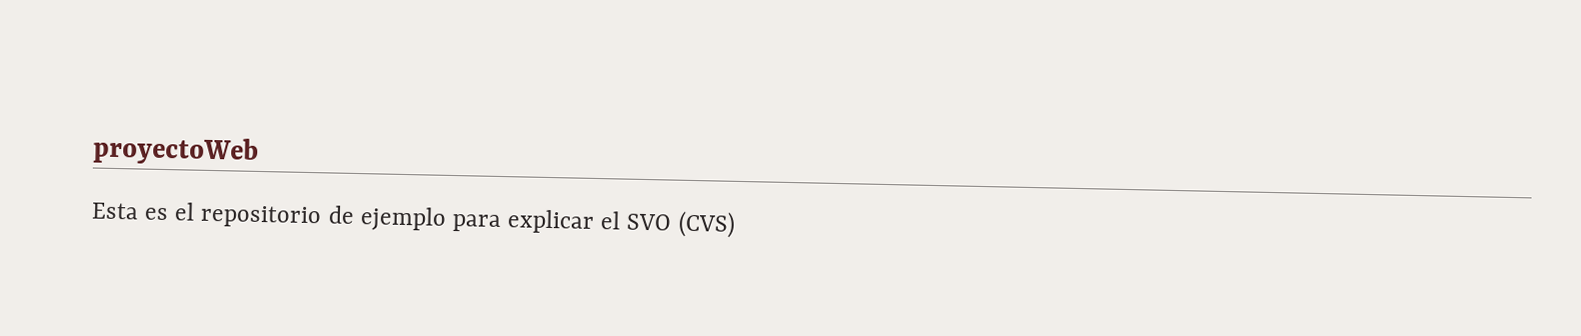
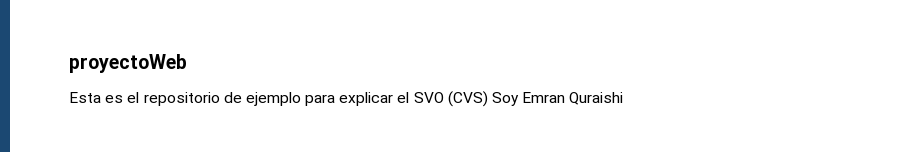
- Esta es el repositorio de ejemplo para explicar el SVO (CVS)
+ Esta es el repositorio de ejemplo para explicar el SVO (CVS) Soy Emran Quraishi

